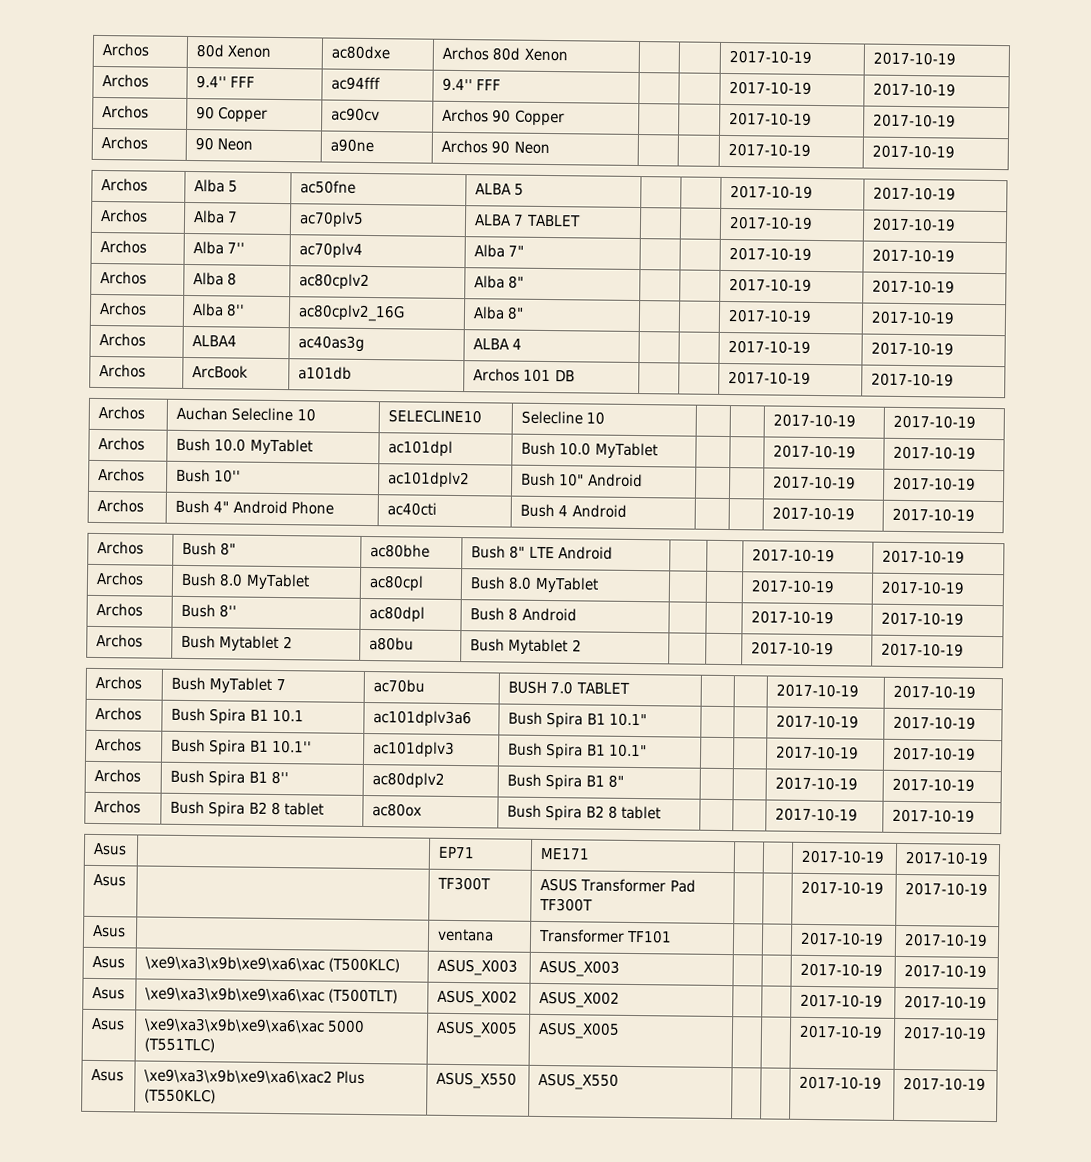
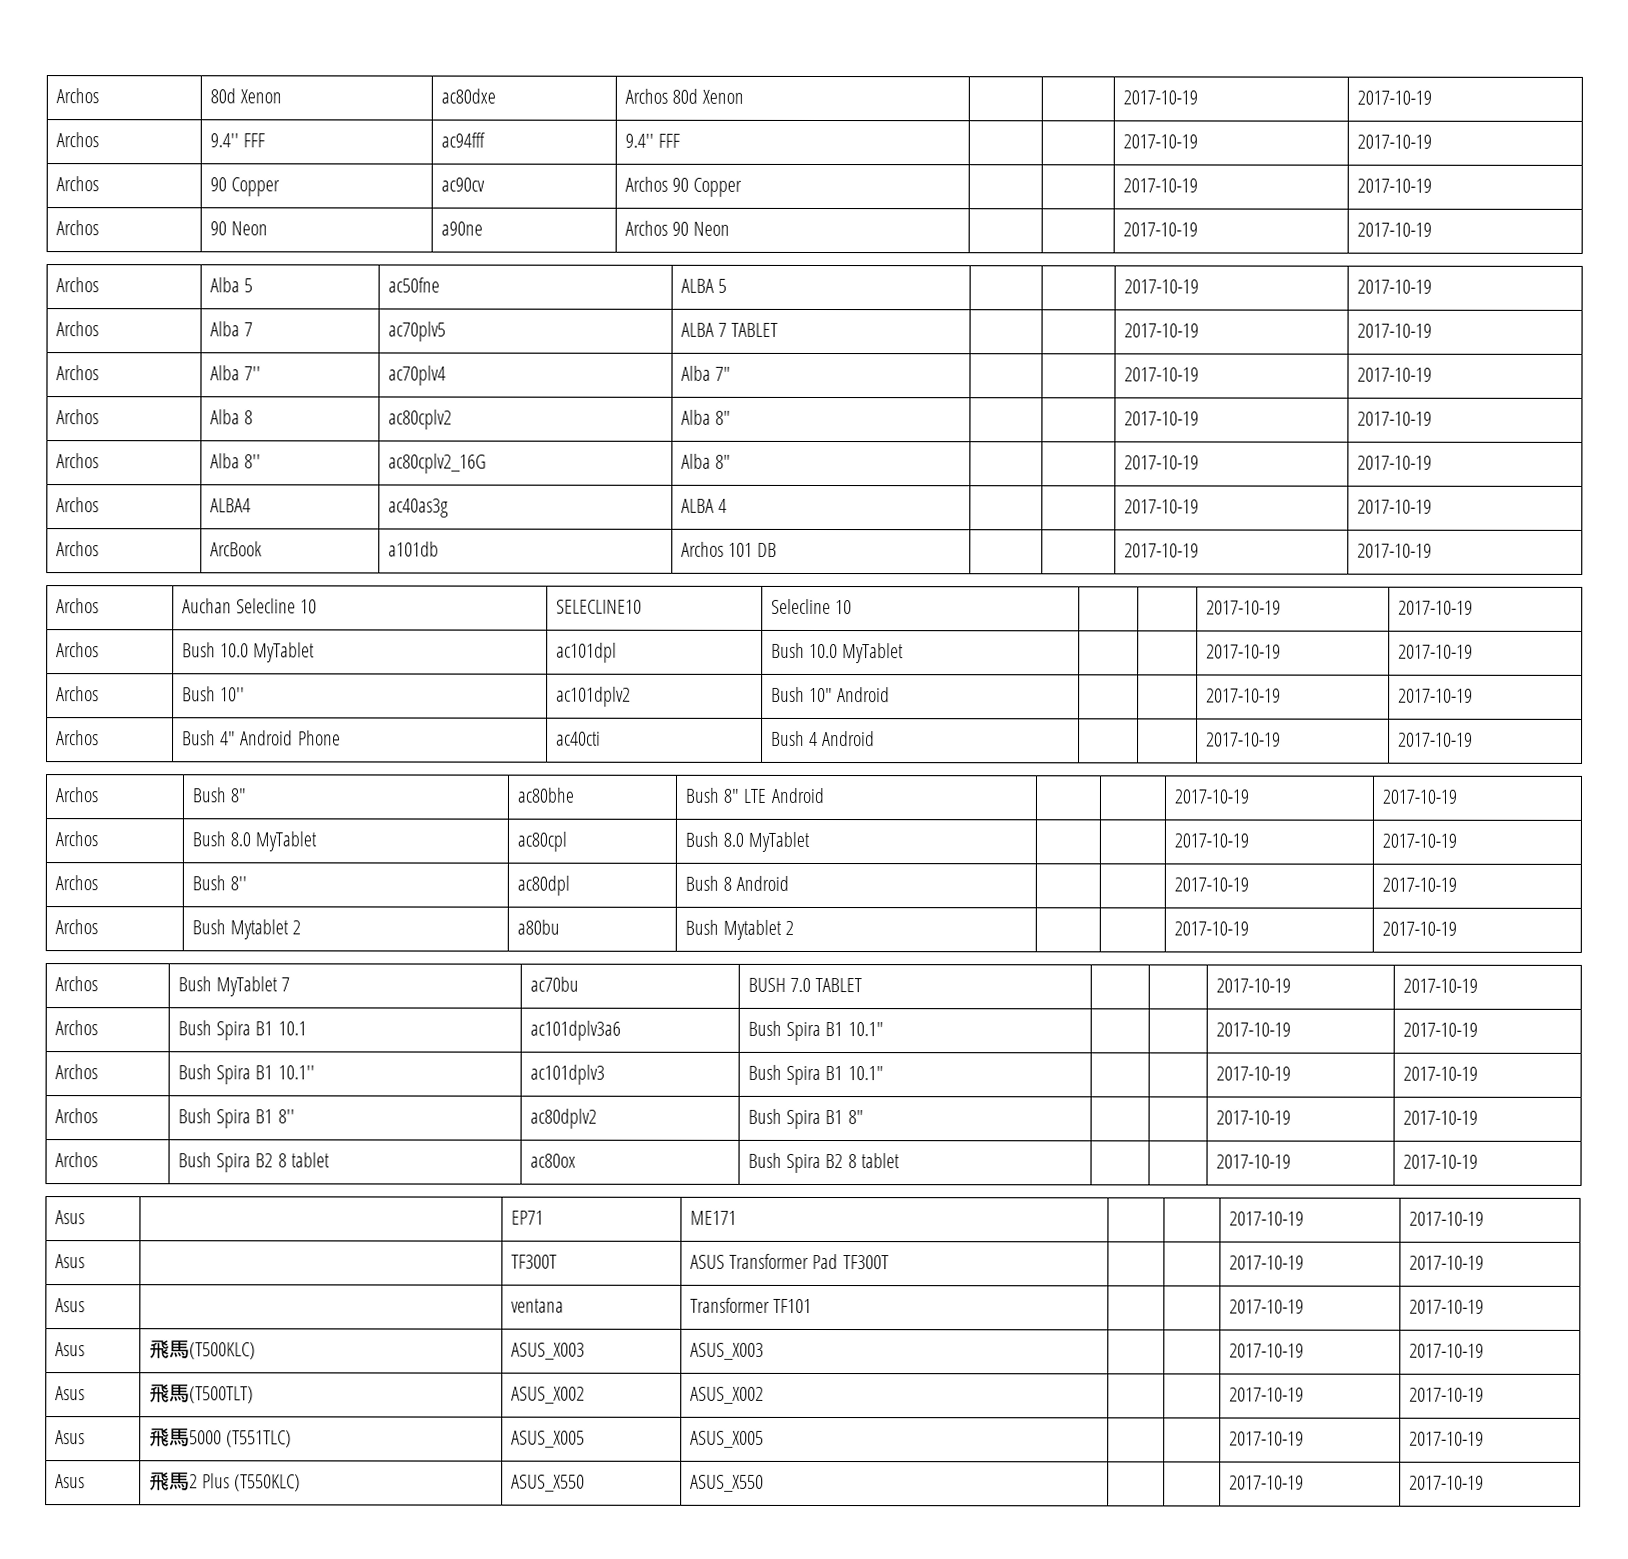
- Asus | \xe9\xa3\x9b\xe9\xa6\xac (T500KLC) | ASUS_X003 | ASUS_X003 | | | 2017-10-19 | 2017-10-19
+ Asus | 飛馬(T500KLC) | ASUS_X003 | ASUS_X003 | | | 2017-10-19 | 2017-10-19
- Asus | \xe9\xa3\x9b\xe9\xa6\xac (T500TLT) | ASUS_X002 | ASUS_X002 | | | 2017-10-19 | 2017-10-19
+ Asus | 飛馬(T500TLT) | ASUS_X002 | ASUS_X002 | | | 2017-10-19 | 2017-10-19
- Asus | \xe9\xa3\x9b\xe9\xa6\xac 5000 (T551TLC) | ASUS_X005 | ASUS_X005 | | | 2017-10-19 | 2017-10-19
+ Asus | 飛馬5000 (T551TLC) | ASUS_X005 | ASUS_X005 | | | 2017-10-19 | 2017-10-19
- Asus | \xe9\xa3\x9b\xe9\xa6\xac2 Plus (T550KLC) | ASUS_X550 | ASUS_X550 | | | 2017-10-19 | 2017-10-19
+ Asus | 飛馬2 Plus (T550KLC) | ASUS_X550 | ASUS_X550 | | | 2017-10-19 | 2017-10-19

